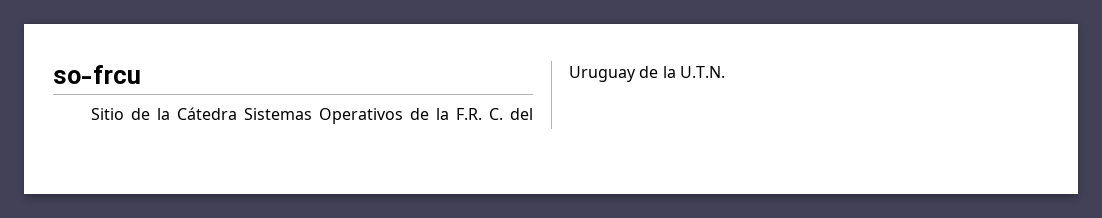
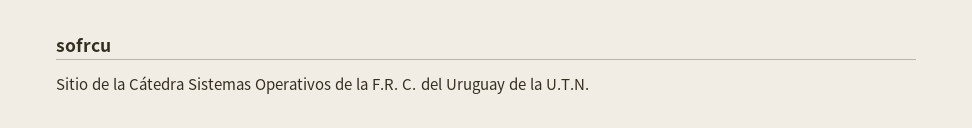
- so-frcu
+ sofrcu

